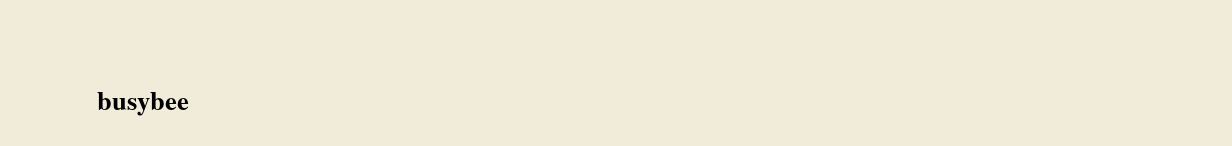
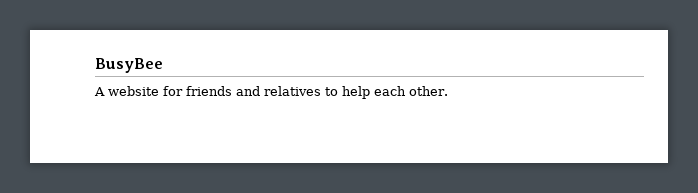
- busybee
+ BusyBee
+ A website for friends and relatives to help each other.

